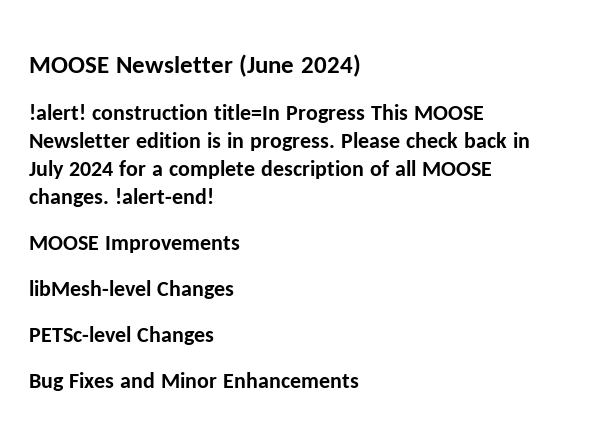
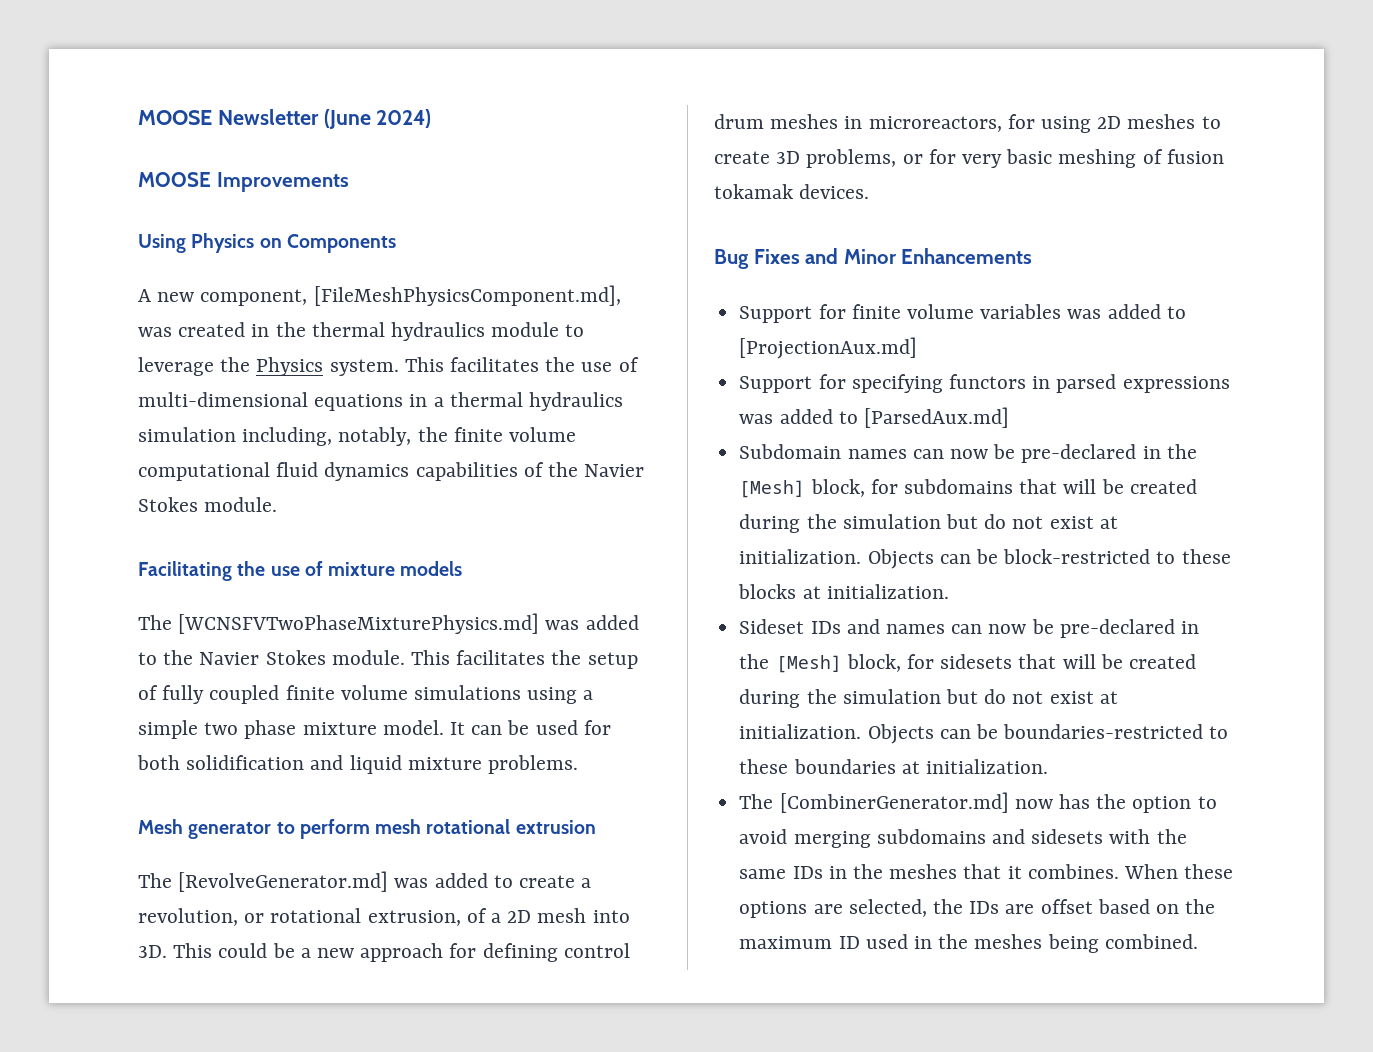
- !alert! construction title=In Progress This MOOSE Newsletter edition is in progress. Please check back in July 2024 for a complete description of all MOOSE changes. !alert-end!
  MOOSE Improvements
- libMesh-level Changes
- PETSc-level Changes
+ Using Physics on Components
+ A new component, [FileMeshPhysicsComponent.md], was created in the thermal hydraulics module to leverage the Physics system. This facilitates the use of multi-dimensional equations in a thermal hydraulics simulation including, notably, the finite volume computational fluid dynamics capabilities of the Navier Stokes module.
+ Facilitating the use of mixture models
+ The [WCNSFVTwoPhaseMixturePhysics.md] was added to the Navier Stokes module. This facilitates the setup of fully coupled finite volume simulations using a simple two phase mixture model. It can be used for both solidification and liquid mixture problems.
+ Mesh generator to perform mesh rotational extrusion
+ The [RevolveGenerator.md] was added to create a revolution, or rotational extrusion, of a 2D mesh into 3D. This could be a new approach for defining control drum meshes in microreactors, for using 2D meshes to create 3D problems, or for very basic meshing of fusion tokamak devices.
+ Support for finite volume variables was added to [ProjectionAux.md]
+ Support for specifying functors in parsed expressions was added to [ParsedAux.md]
+ Subdomain names can now be pre-declared in the [Mesh] block, for subdomains that will be created during the simulation but do not exist at initialization. Objects can be block-restricted to these blocks at initialization.
+ Sideset IDs and names can now be pre-declared in the [Mesh] block, for sidesets that will be created during the simulation but do not exist at initialization. Objects can be boundaries-restricted to these boundaries at initialization.
+ The [CombinerGenerator.md] now has the option to avoid merging subdomains and sidesets with the same IDs in the meshes that it combines. When these options are selected, the IDs are offset based on the maximum ID used in the meshes being combined.

